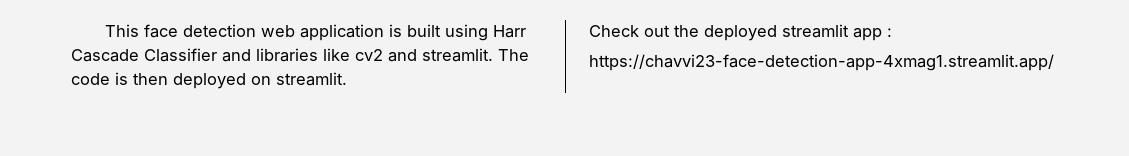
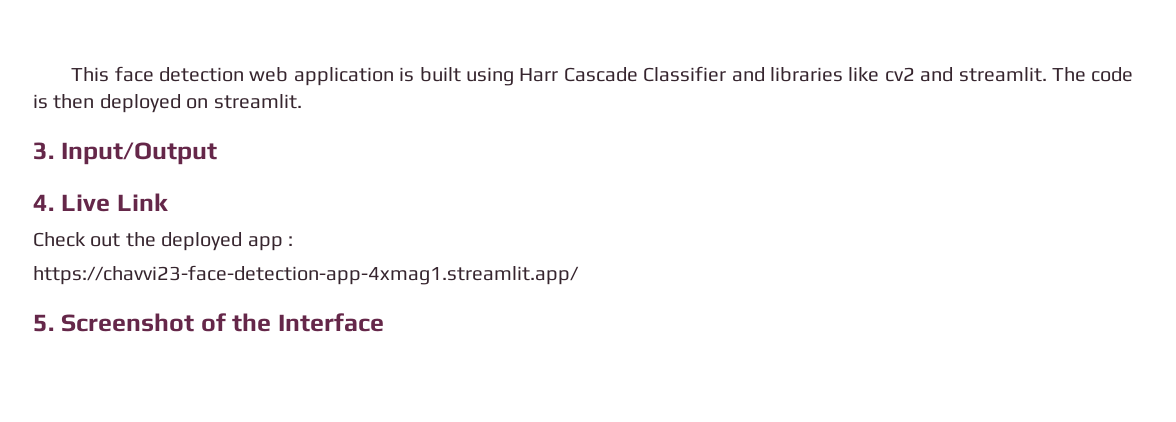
+ 3. Input/Output
+ 4. Live Link
- Check out the deployed streamlit app :
+ Check out the deployed app :
+ 5. Screenshot of the Interface

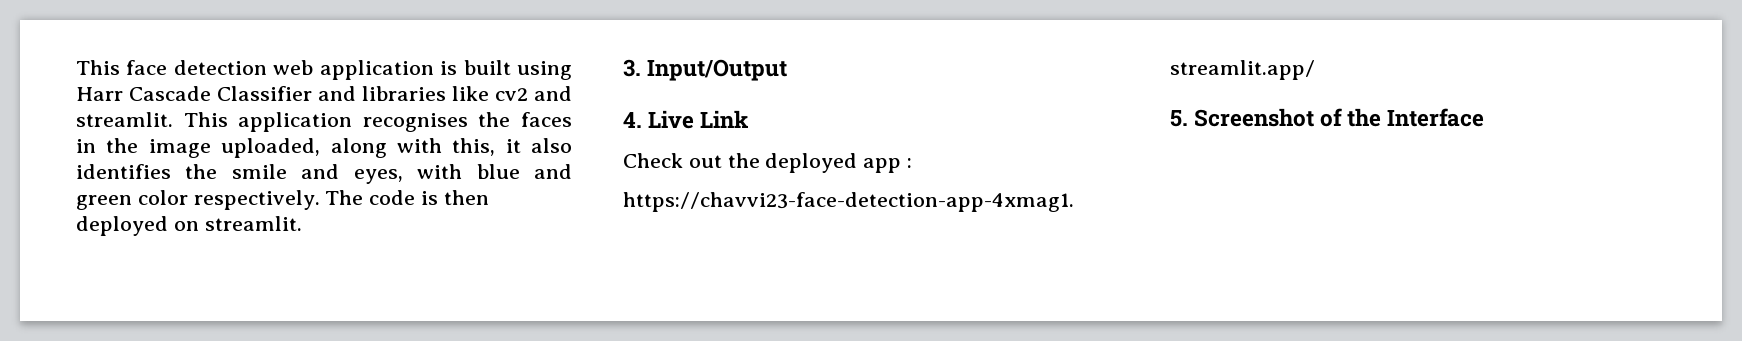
+ This application recognises the faces in the image uploaded, along with this, it also identifies the smile and eyes, with blue and green color respectively.

